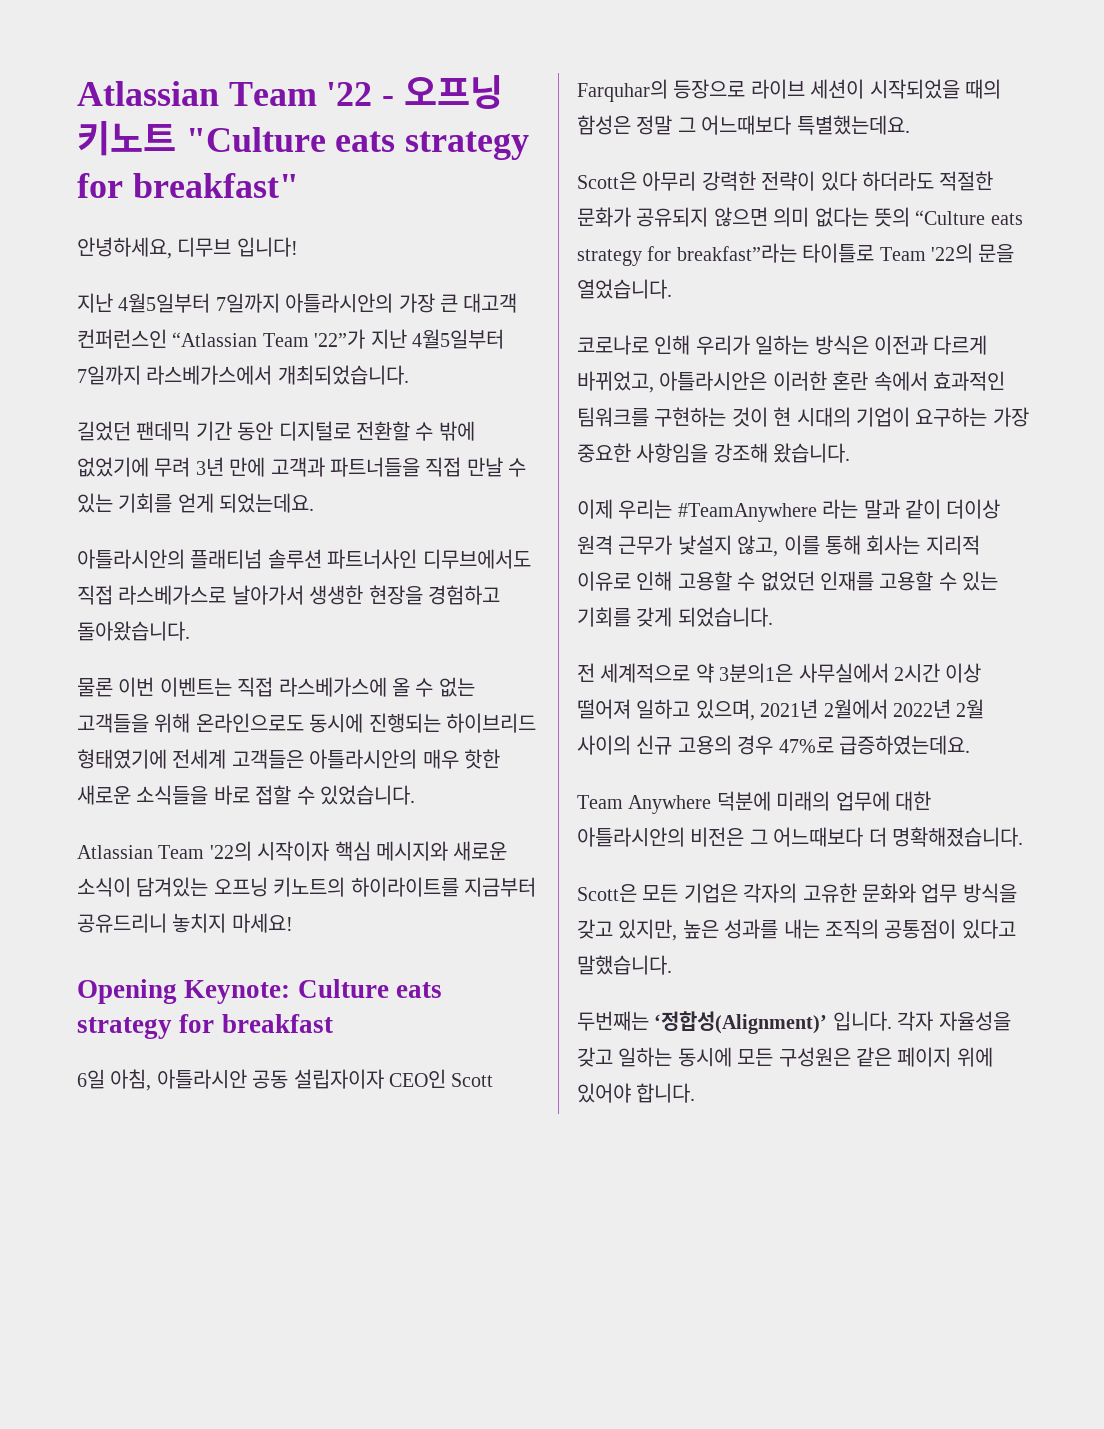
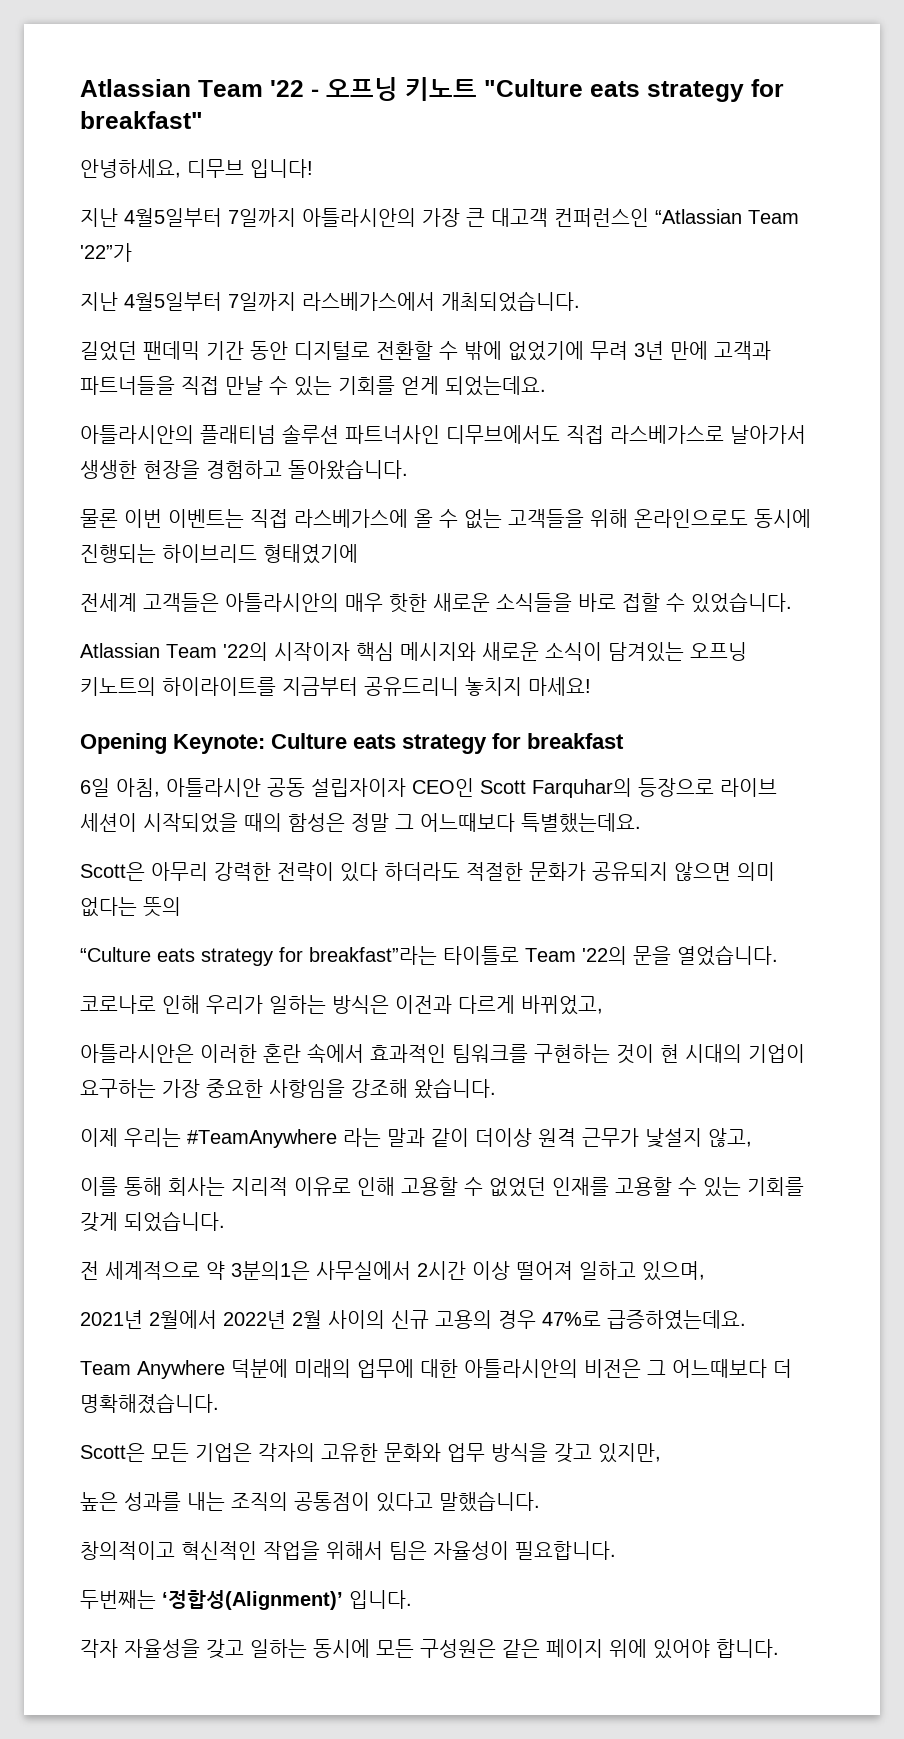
- 지난 4월5일부터 7일까지 아틀라시안의 가장 큰 대고객 컨퍼런스인 “Atlassian Team '22”가 지난 4월5일부터 7일까지 라스베가스에서 개최되었습니다.
+ 지난 4월5일부터 7일까지 아틀라시안의 가장 큰 대고객 컨퍼런스인 “Atlassian Team '22”가
+ 지난 4월5일부터 7일까지 라스베가스에서 개최되었습니다.
- 물론 이번 이벤트는 직접 라스베가스에 올 수 없는 고객들을 위해 온라인으로도 동시에 진행되는 하이브리드 형태였기에 전세계 고객들은 아틀라시안의 매우 핫한 새로운 소식들을 바로 접할 수 있었습니다.
+ 물론 이번 이벤트는 직접 라스베가스에 올 수 없는 고객들을 위해 온라인으로도 동시에 진행되는 하이브리드 형태였기에
+ 전세계 고객들은 아틀라시안의 매우 핫한 새로운 소식들을 바로 접할 수 있었습니다.
- Scott은 아무리 강력한 전략이 있다 하더라도 적절한 문화가 공유되지 않으면 의미 없다는 뜻의 “Culture eats strategy for breakfast”라는 타이틀로 Team '22의 문을 열었습니다.
+ Scott은 아무리 강력한 전략이 있다 하더라도 적절한 문화가 공유되지 않으면 의미 없다는 뜻의
+ “Culture eats strategy for breakfast”라는 타이틀로 Team '22의 문을 열었습니다.
- 코로나로 인해 우리가 일하는 방식은 이전과 다르게 바뀌었고, 아틀라시안은 이러한 혼란 속에서 효과적인 팀워크를 구현하는 것이 현 시대의 기업이 요구하는 가장 중요한 사항임을 강조해 왔습니다.
+ 코로나로 인해 우리가 일하는 방식은 이전과 다르게 바뀌었고,
+ 아틀라시안은 이러한 혼란 속에서 효과적인 팀워크를 구현하는 것이 현 시대의 기업이 요구하는 가장 중요한 사항임을 강조해 왔습니다.
- 이제 우리는 #TeamAnywhere 라는 말과 같이 더이상 원격 근무가 낯설지 않고, 이를 통해 회사는 지리적 이유로 인해 고용할 수 없었던 인재를 고용할 수 있는 기회를 갖게 되었습니다.
+ 이제 우리는 #TeamAnywhere 라는 말과 같이 더이상 원격 근무가 낯설지 않고,
+ 이를 통해 회사는 지리적 이유로 인해 고용할 수 없었던 인재를 고용할 수 있는 기회를 갖게 되었습니다.
- 전 세계적으로 약 3분의1은 사무실에서 2시간 이상 떨어져 일하고 있으며, 2021년 2월에서 2022년 2월 사이의 신규 고용의 경우 47%로 급증하였는데요.
+ 전 세계적으로 약 3분의1은 사무실에서 2시간 이상 떨어져 일하고 있으며,
+ 2021년 2월에서 2022년 2월 사이의 신규 고용의 경우 47%로 급증하였는데요.
- Scott은 모든 기업은 각자의 고유한 문화와 업무 방식을 갖고 있지만, 높은 성과를 내는 조직의 공통점이 있다고 말했습니다.
+ Scott은 모든 기업은 각자의 고유한 문화와 업무 방식을 갖고 있지만,
+ 높은 성과를 내는 조직의 공통점이 있다고 말했습니다.
+ 창의적이고 혁신적인 작업을 위해서 팀은 자율성이 필요합니다.
- 두번째는 ‘정합성(Alignment)’ 입니다. 각자 자율성을 갖고 일하는 동시에 모든 구성원은 같은 페이지 위에 있어야 합니다.
+ 두번째는 ‘정합성(Alignment)’ 입니다.
+ 각자 자율성을 갖고 일하는 동시에 모든 구성원은 같은 페이지 위에 있어야 합니다.

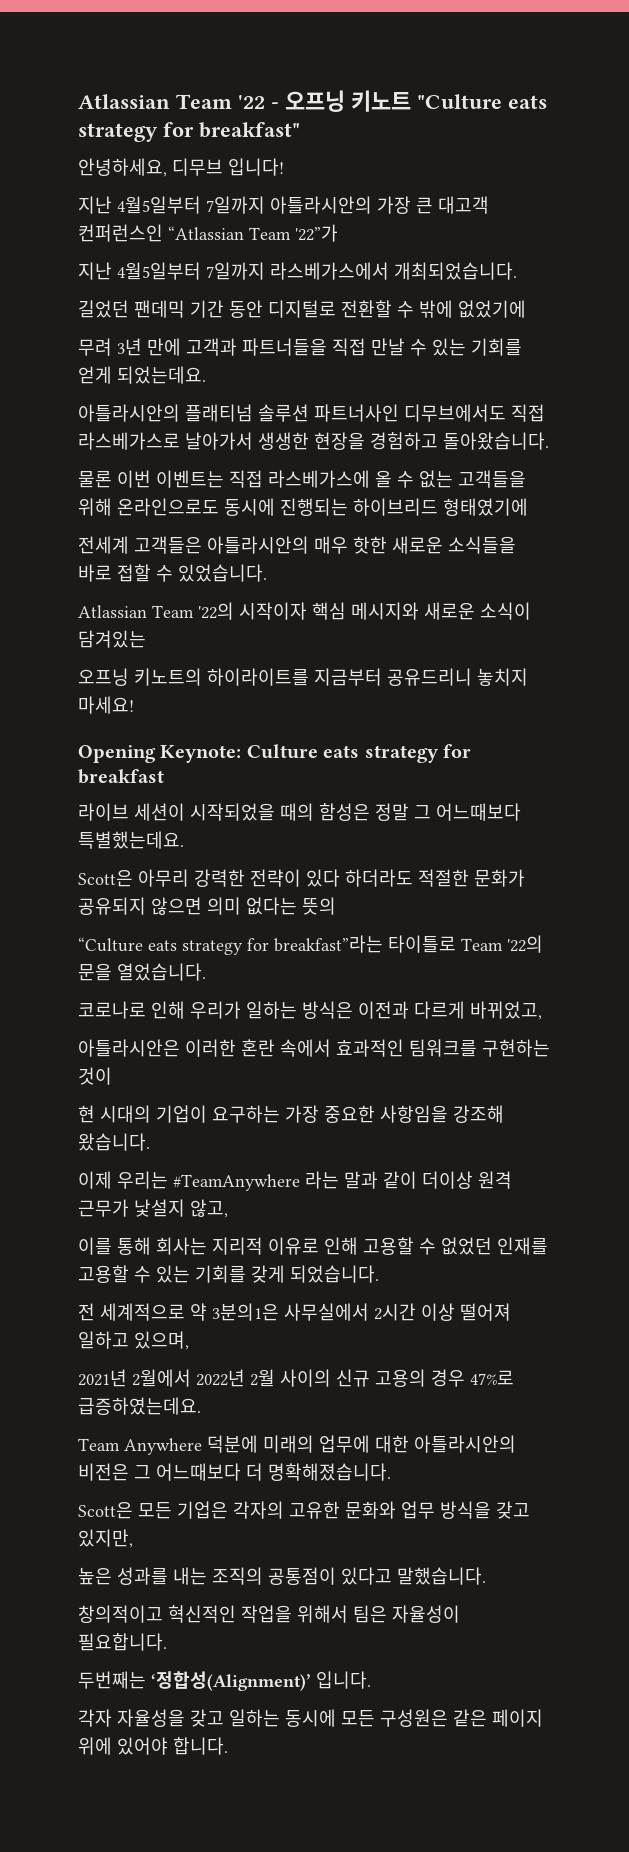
- 길었던 팬데믹 기간 동안 디지털로 전환할 수 밖에 없었기에 무려 3년 만에 고객과 파트너들을 직접 만날 수 있는 기회를 얻게 되었는데요.
+ 길었던 팬데믹 기간 동안 디지털로 전환할 수 밖에 없었기에
+ 무려 3년 만에 고객과 파트너들을 직접 만날 수 있는 기회를 얻게 되었는데요.
- Atlassian Team '22의 시작이자 핵심 메시지와 새로운 소식이 담겨있는 오프닝 키노트의 하이라이트를 지금부터 공유드리니 놓치지 마세요!
+ Atlassian Team '22의 시작이자 핵심 메시지와 새로운 소식이 담겨있는
+ 오프닝 키노트의 하이라이트를 지금부터 공유드리니 놓치지 마세요!
- 6일 아침, 아틀라시안 공동 설립자이자 CEO인 Scott Farquhar의 등장으로 라이브 세션이 시작되었을 때의 함성은 정말 그 어느때보다 특별했는데요.
+ 라이브 세션이 시작되었을 때의 함성은 정말 그 어느때보다 특별했는데요.
- 아틀라시안은 이러한 혼란 속에서 효과적인 팀워크를 구현하는 것이 현 시대의 기업이 요구하는 가장 중요한 사항임을 강조해 왔습니다.
+ 아틀라시안은 이러한 혼란 속에서 효과적인 팀워크를 구현하는 것이
+ 현 시대의 기업이 요구하는 가장 중요한 사항임을 강조해 왔습니다.

